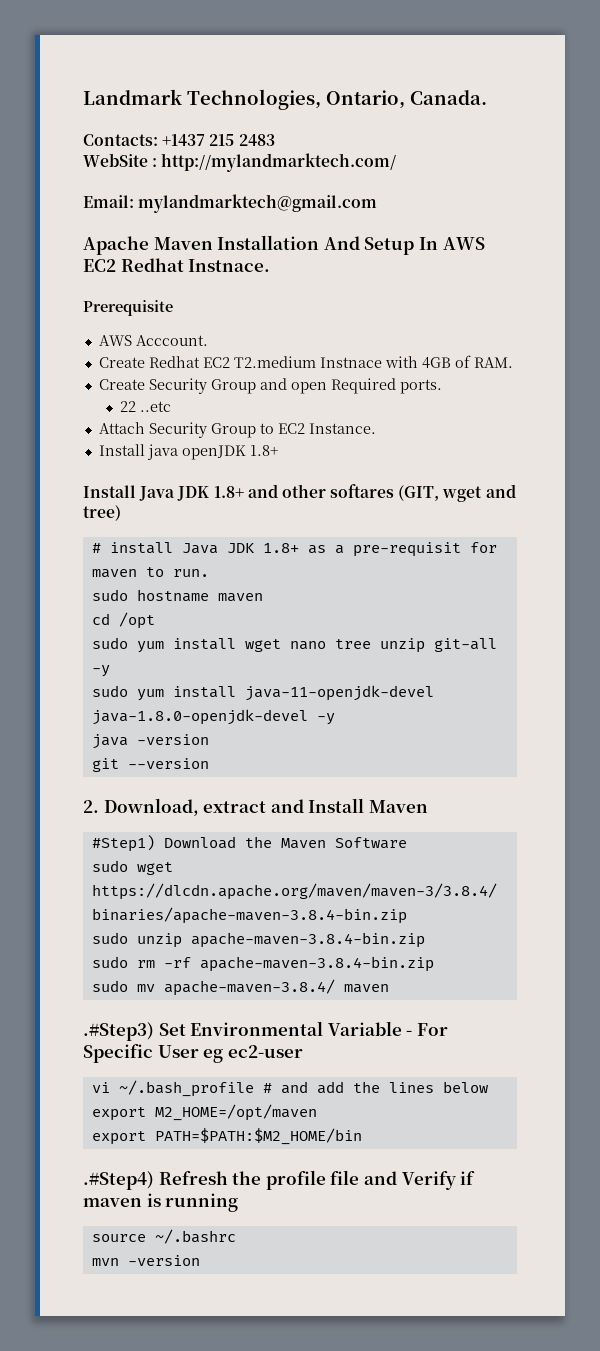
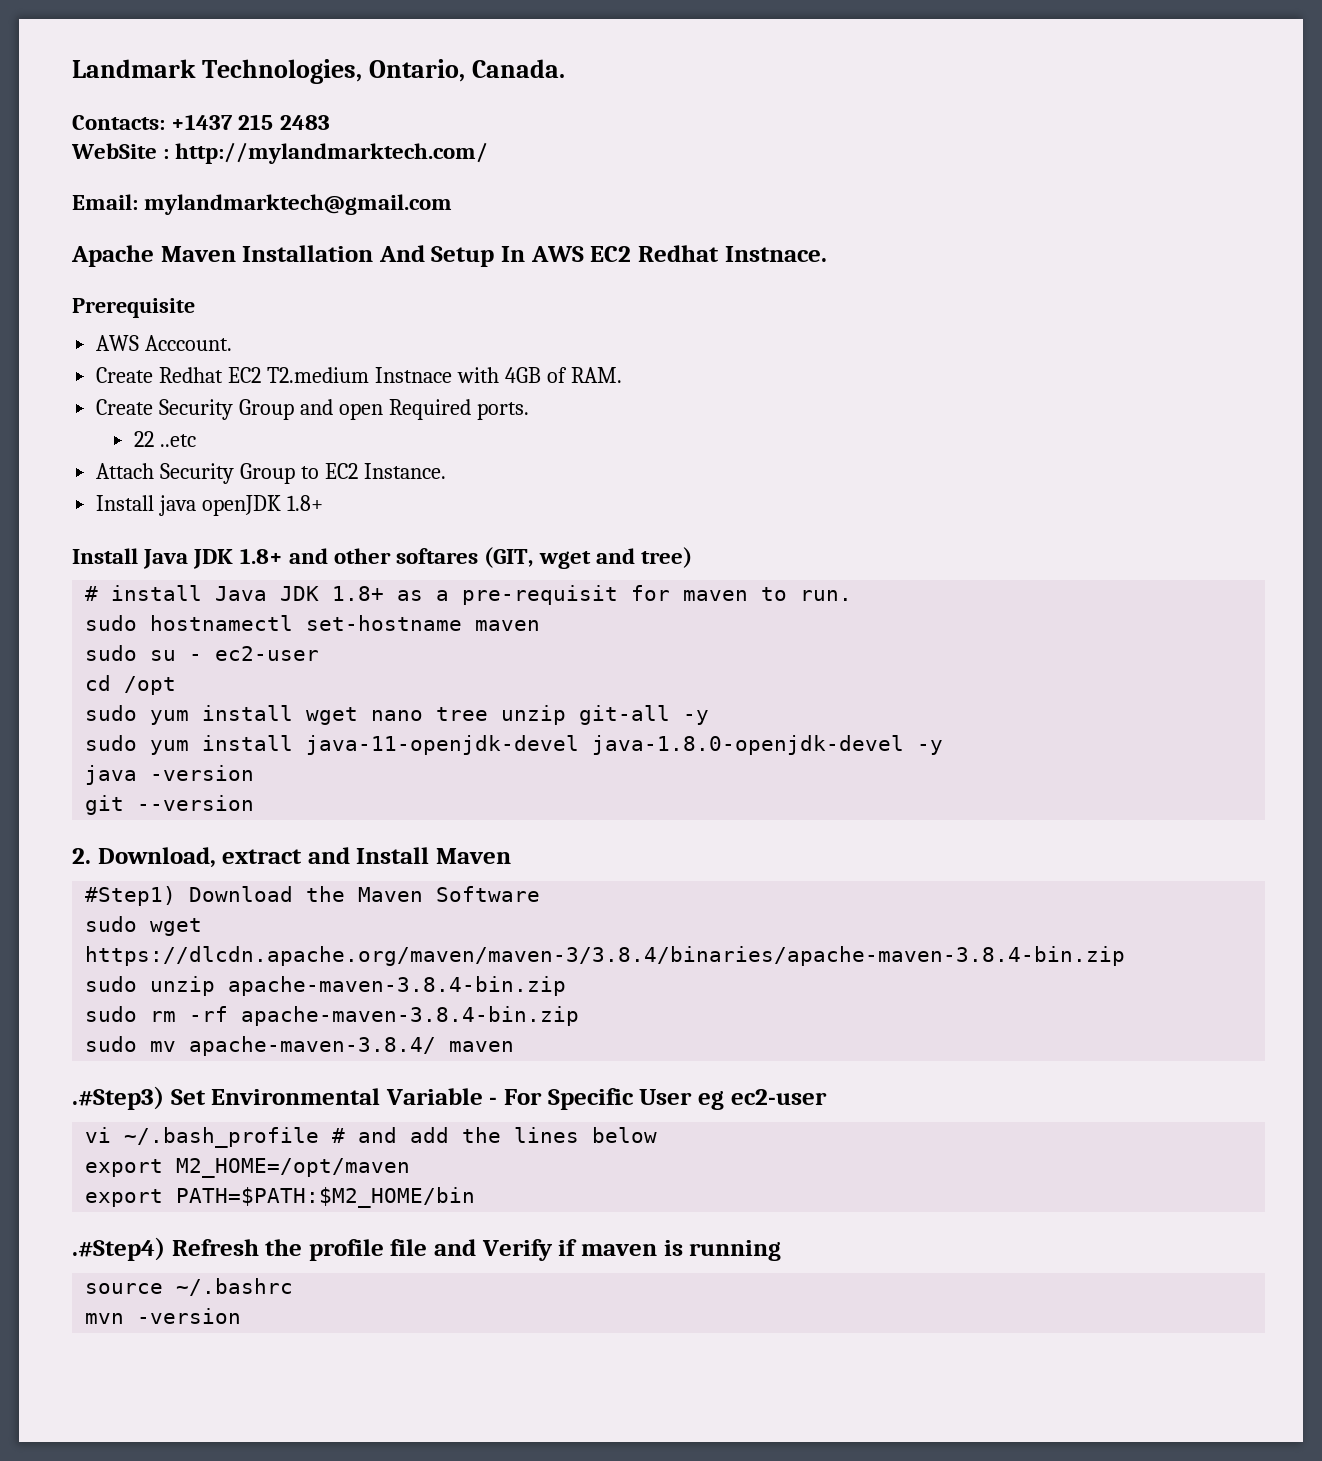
- sudo hostname maven
+ sudo hostnamectl set-hostname maven
+ sudo su - ec2-user

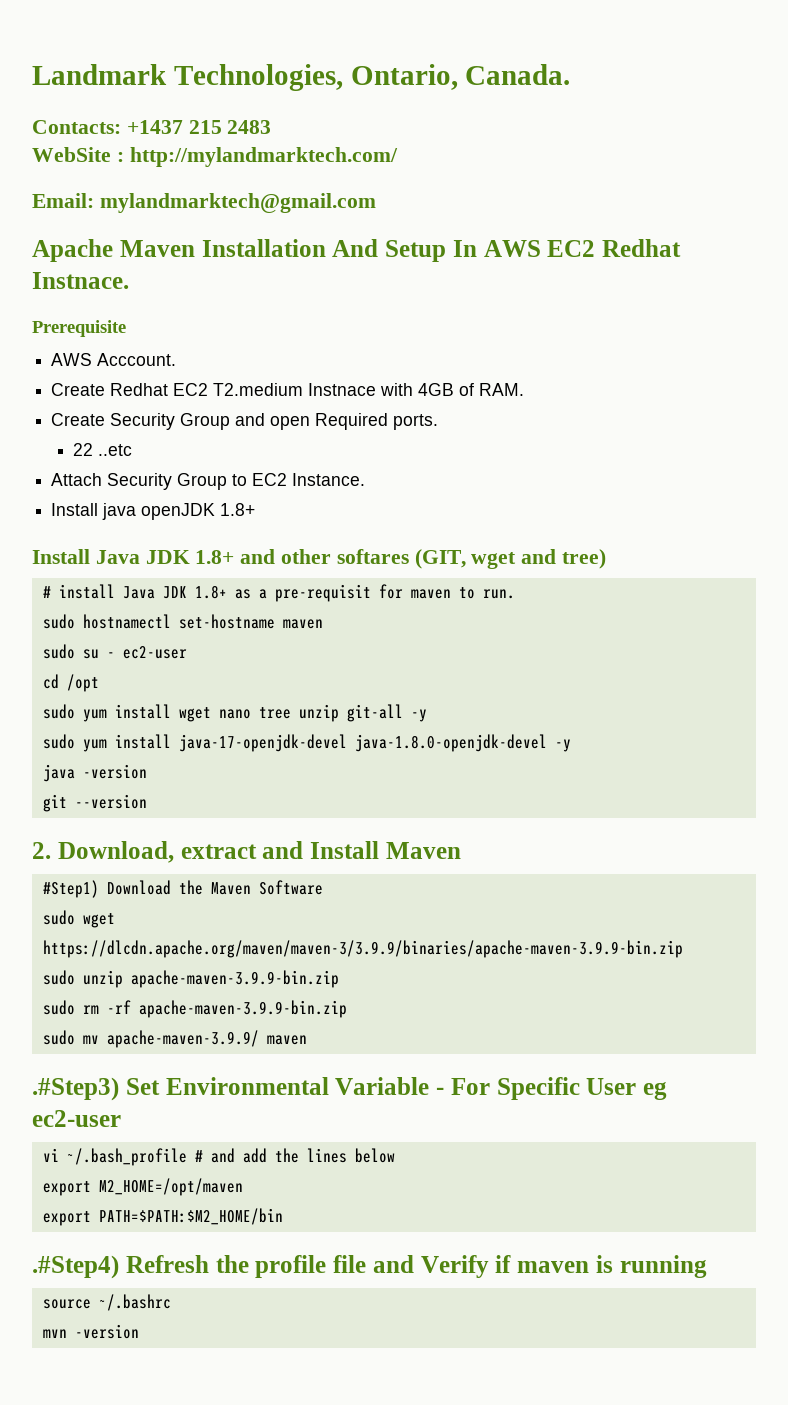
- sudo yum install java-11-openjdk-devel java-1.8.0-openjdk-devel -y
+ sudo yum install java-17-openjdk-devel java-1.8.0-openjdk-devel -y
- sudo wget https://dlcdn.apache.org/maven/maven-3/3.8.4/binaries/apache-maven-3.8.4-bin.zip
+ sudo wget https://dlcdn.apache.org/maven/maven-3/3.9.9/binaries/apache-maven-3.9.9-bin.zip
- sudo unzip apache-maven-3.8.4-bin.zip
+ sudo unzip apache-maven-3.9.9-bin.zip
- sudo rm -rf apache-maven-3.8.4-bin.zip
+ sudo rm -rf apache-maven-3.9.9-bin.zip
- sudo mv apache-maven-3.8.4/ maven
+ sudo mv apache-maven-3.9.9/ maven

